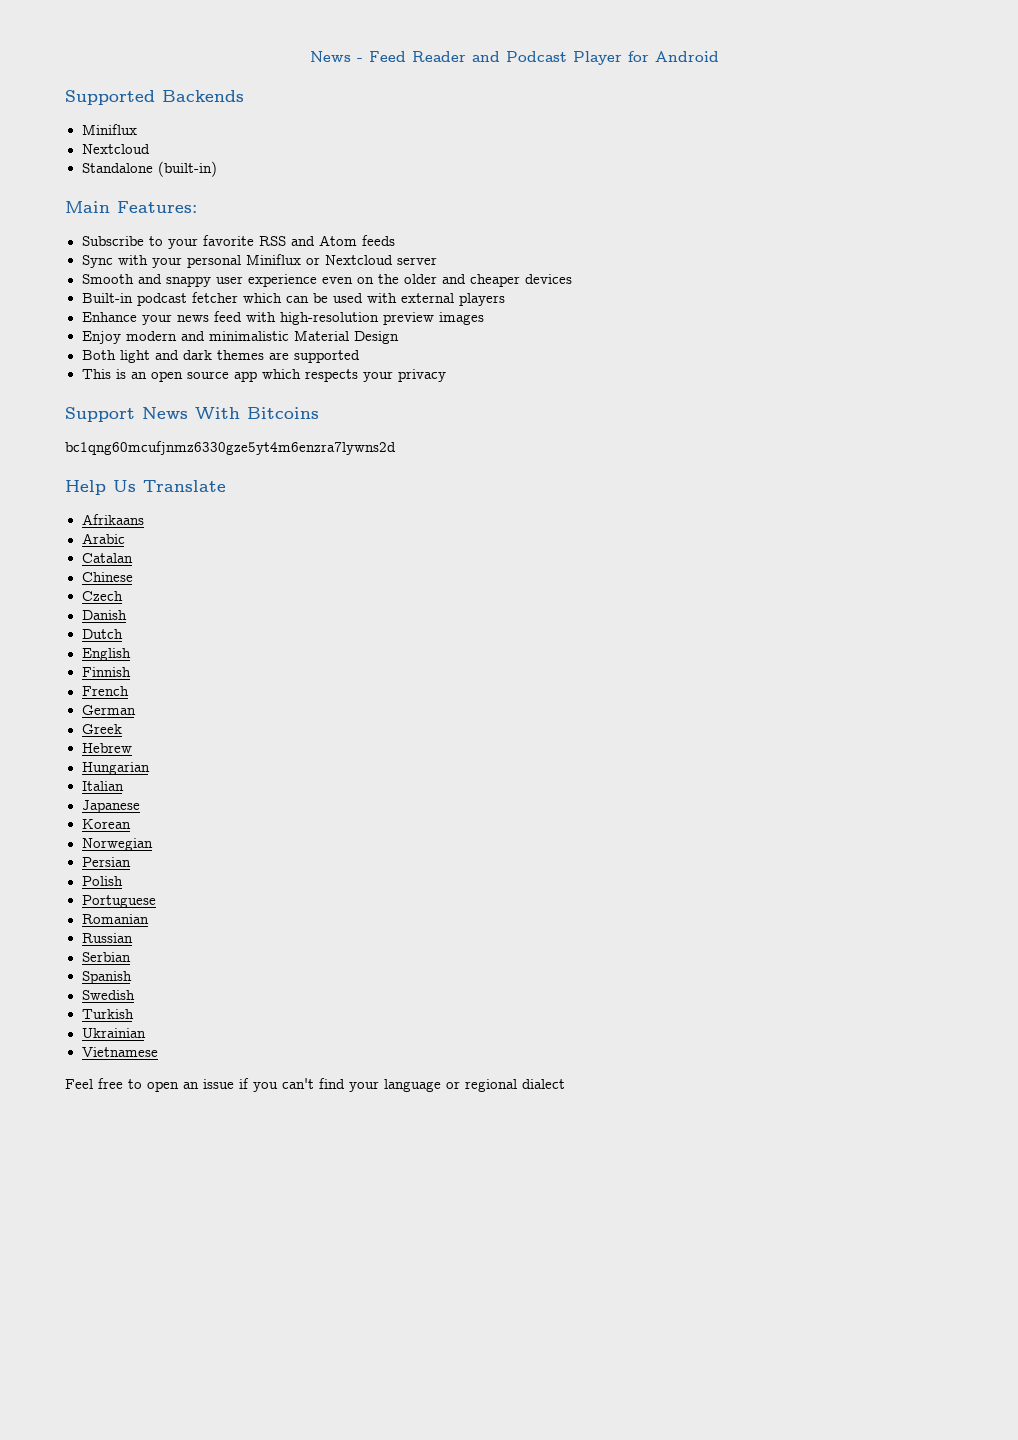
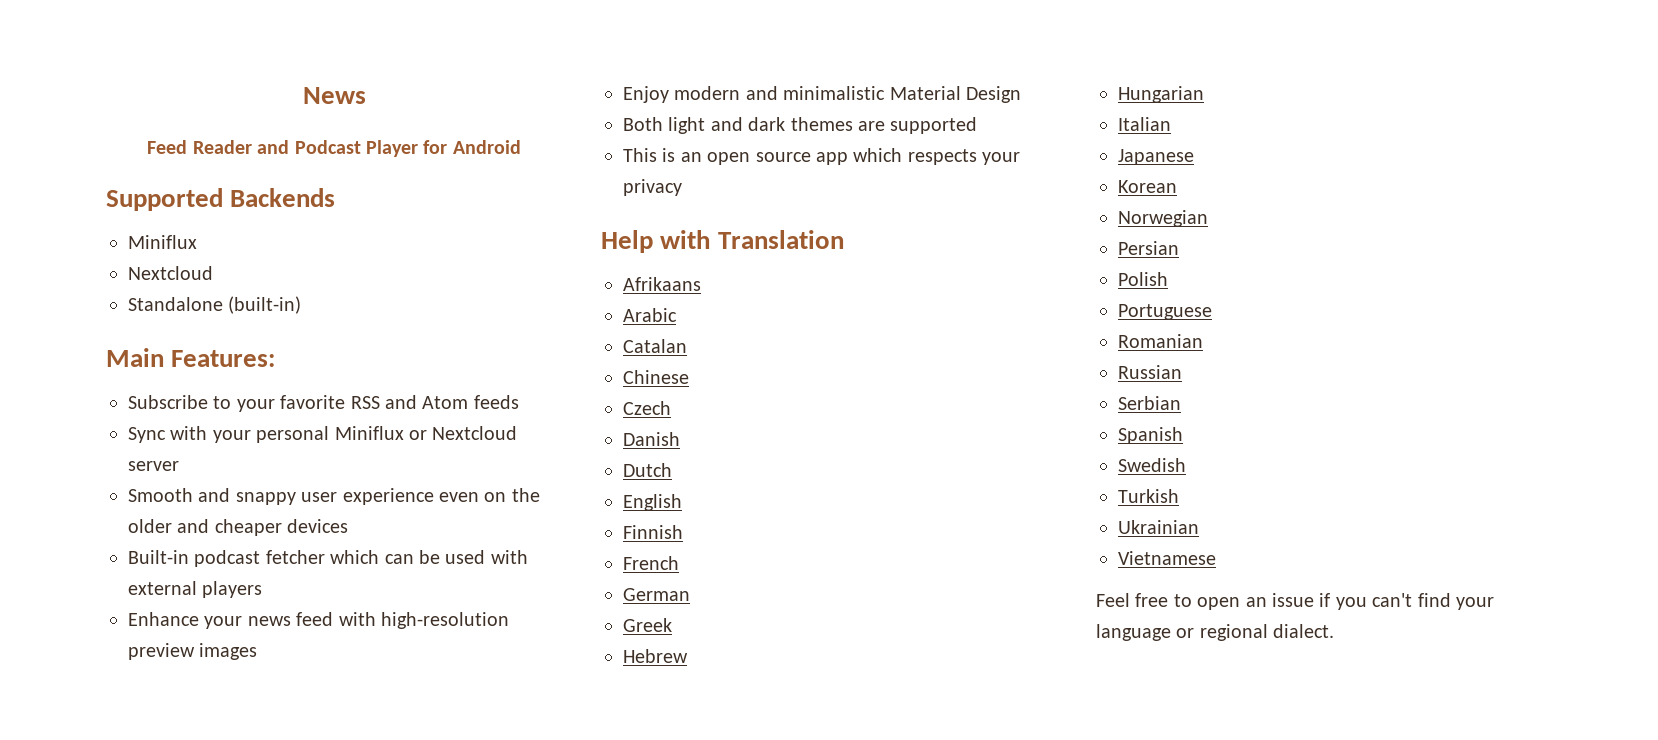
- News - Feed Reader and Podcast Player for Android
+ News
+ Feed Reader and Podcast Player for Android
- Support News With Bitcoins
- bc1qng60mcufjnmz6330gze5yt4m6enzra7lywns2d
- Help Us Translate
+ Help with Translation
- Feel free to open an issue if you can't find your language or regional dialect
+ Feel free to open an issue if you can't find your language or regional dialect.

